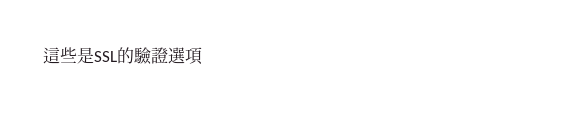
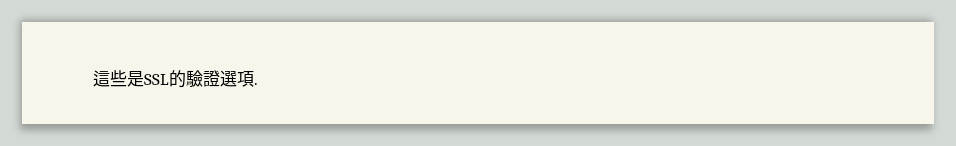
- 這些是SSL的驗證選項
+ 這些是SSL的驗證選項.

